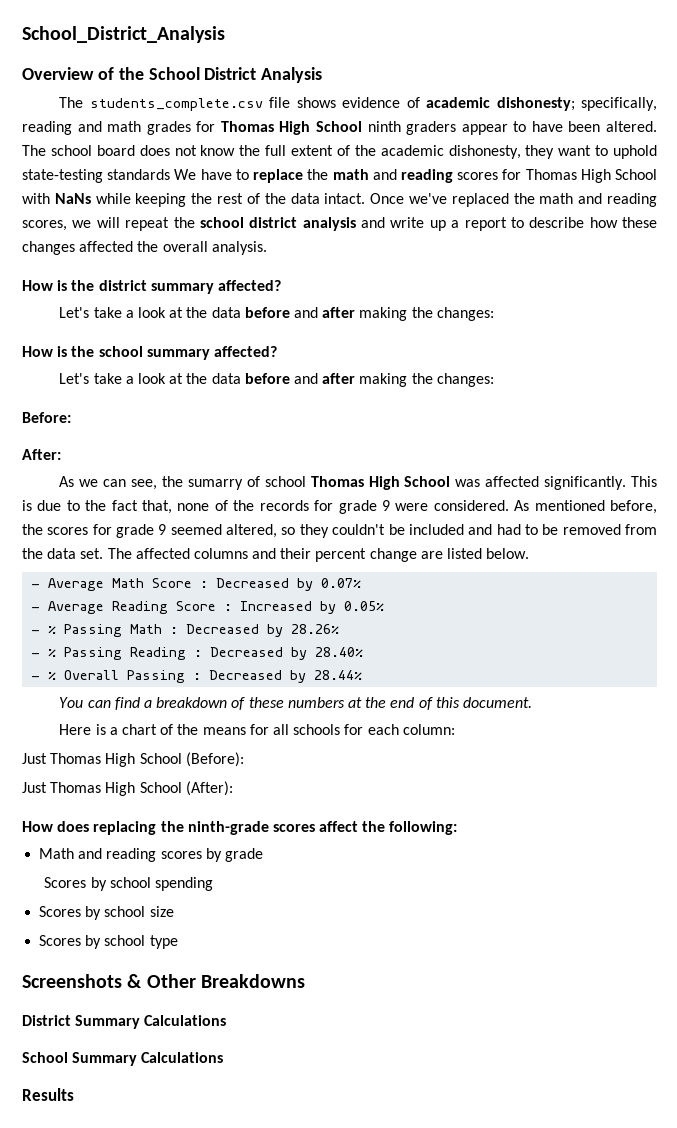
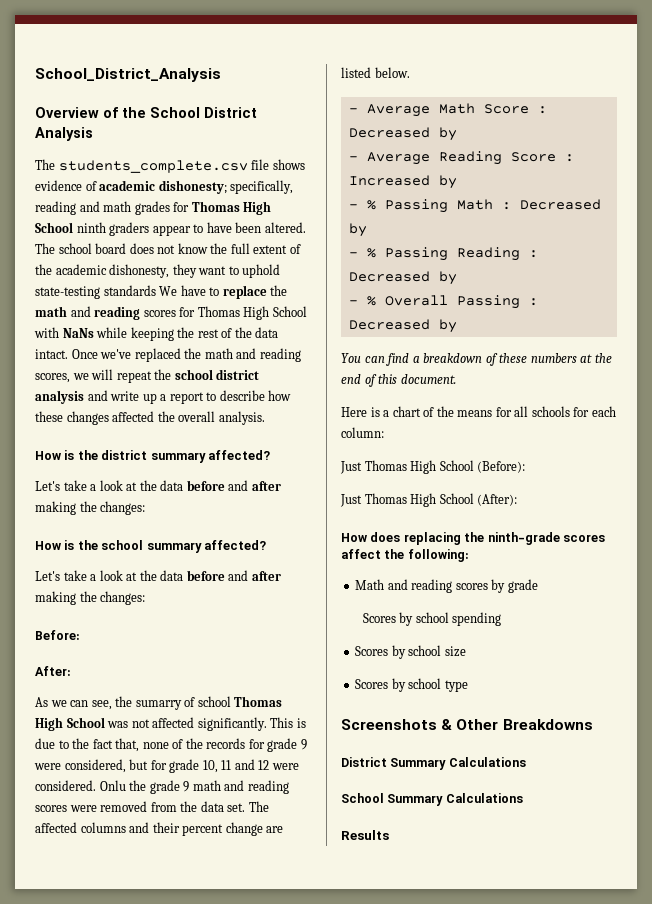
- As we can see, the sumarry of school Thomas High School was affected significantly.
+ As we can see, the sumarry of school Thomas High School was not affected significantly.
- This is due to the fact that, none of the records for grade 9 were considered. As mentioned before, the scores for grade 9 seemed altered, so they couldn't be included and had to be removed from the data set.
+ This is due to the fact that, none of the records for grade 9 were considered, but for grade 10, 11 and 12 were considered. Onlu the grade 9 math and reading scores were removed from the data set.
- - Average Math Score : Decreased by 0.07%
+ - Average Math Score : Decreased by
- - Average Reading Score : Increased by 0.05%
+ - Average Reading Score : Increased by
- - % Passing Math : Decreased by 28.26%
+ - % Passing Math : Decreased by
- - % Passing Reading : Decreased by 28.40%
+ - % Passing Reading : Decreased by
- - % Overall Passing : Decreased by 28.44%
+ - % Overall Passing : Decreased by

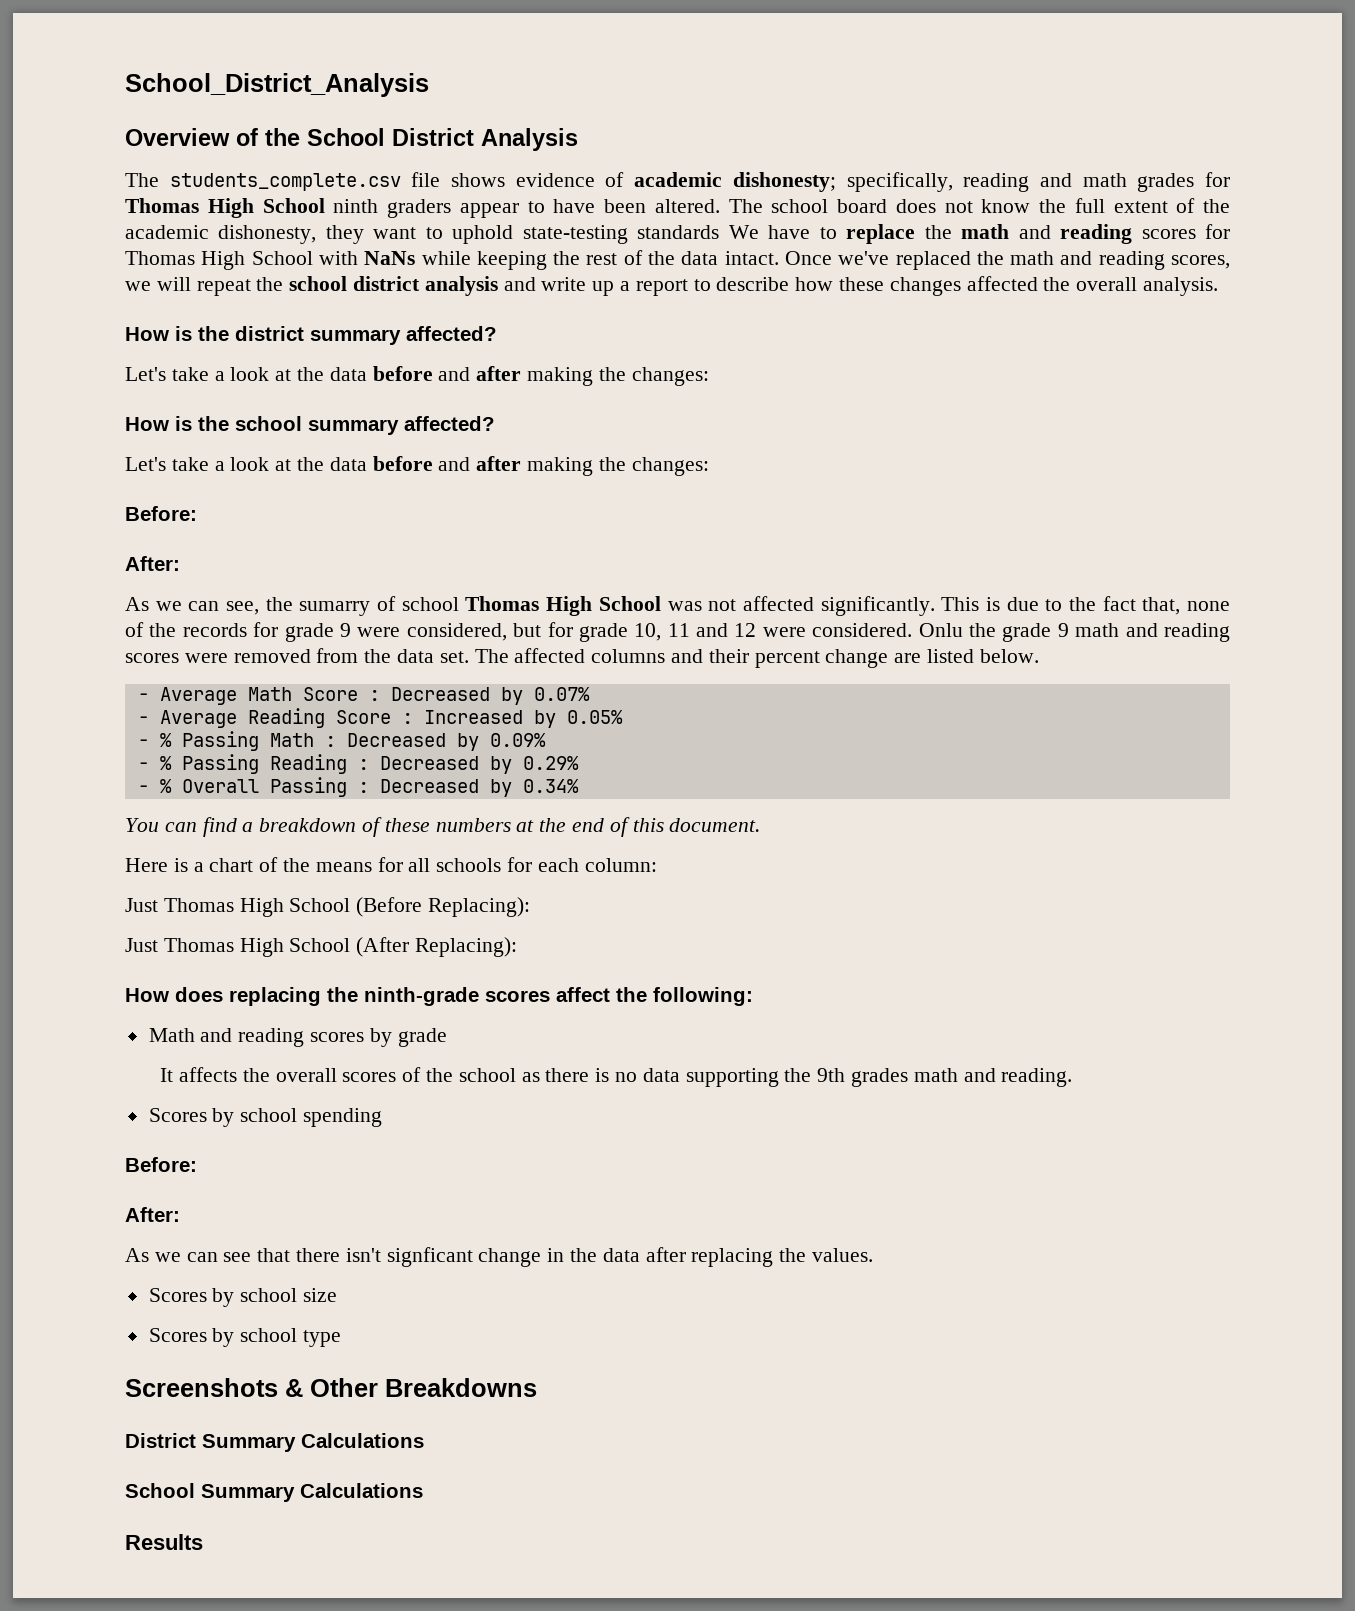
- - Average Math Score : Decreased by
+ - Average Math Score : Decreased by 0.07%
- - Average Reading Score : Increased by
+ - Average Reading Score : Increased by 0.05%
- - % Passing Math : Decreased by
+ - % Passing Math : Decreased by 0.09%
- - % Passing Reading : Decreased by
+ - % Passing Reading : Decreased by 0.29%
- - % Overall Passing : Decreased by
+ - % Overall Passing : Decreased by 0.34%
- Just Thomas High School (Before):
- Just Thomas High School (After):
+ Just Thomas High School (Before Replacing):
+ Just Thomas High School (After Replacing):
+ It affects the overall scores of the school as there is no data supporting the 9th grades math and reading.
  Scores by school spending
+ Before:
+ After:
+ As we can see that there isn't signficant change in the data after replacing the values.

